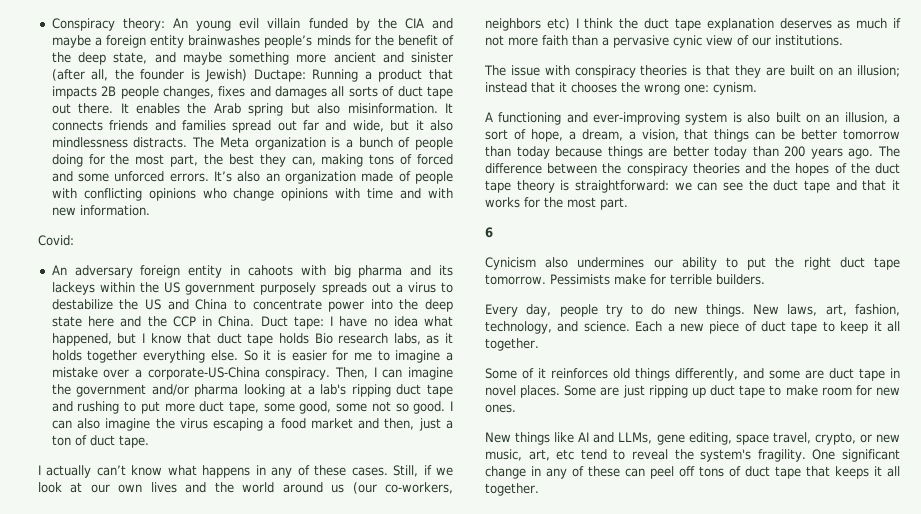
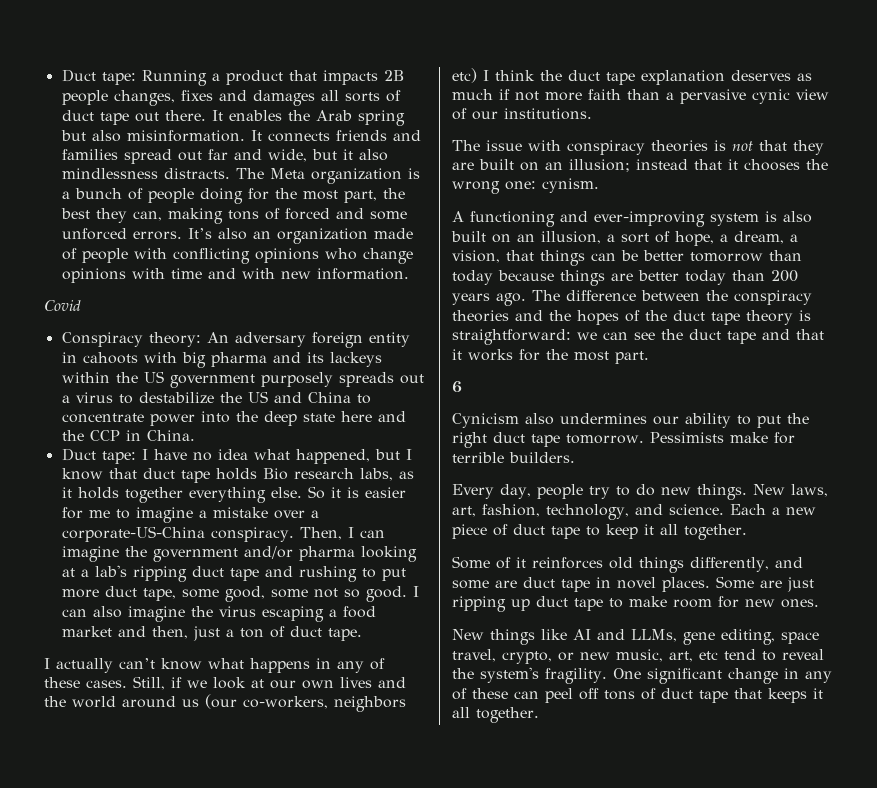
- Conspiracy theory: An young evil villain funded by the CIA and maybe a foreign entity brainwashes people’s minds for the benefit of the deep state, and maybe something more ancient and sinister (after all, the founder is Jewish) Ductape: Running a product that impacts 2B people changes, fixes and damages all sorts of duct tape out there.
+ Duct tape: Running a product that impacts 2B people changes, fixes and damages all sorts of duct tape out there.
- Covid:
- An adversary foreign entity in cahoots with big pharma and its lackeys within the US government purposely spreads out a virus to destabilize the US and China to concentrate power into the deep state here and the CCP in China. Duct tape:
+ Covid
+ Conspiracy theory: An adversary foreign entity in cahoots with big pharma and its lackeys within the US government purposely spreads out a virus to destabilize the US and China to concentrate power into the deep state here and the CCP in China.
+ Duct tape:
- The issue with conspiracy theories is that they are built on an illusion; instead that it chooses the wrong one: cynism.
+ The issue with conspiracy theories is not that they are built on an illusion; instead that it chooses the wrong one: cynism.

